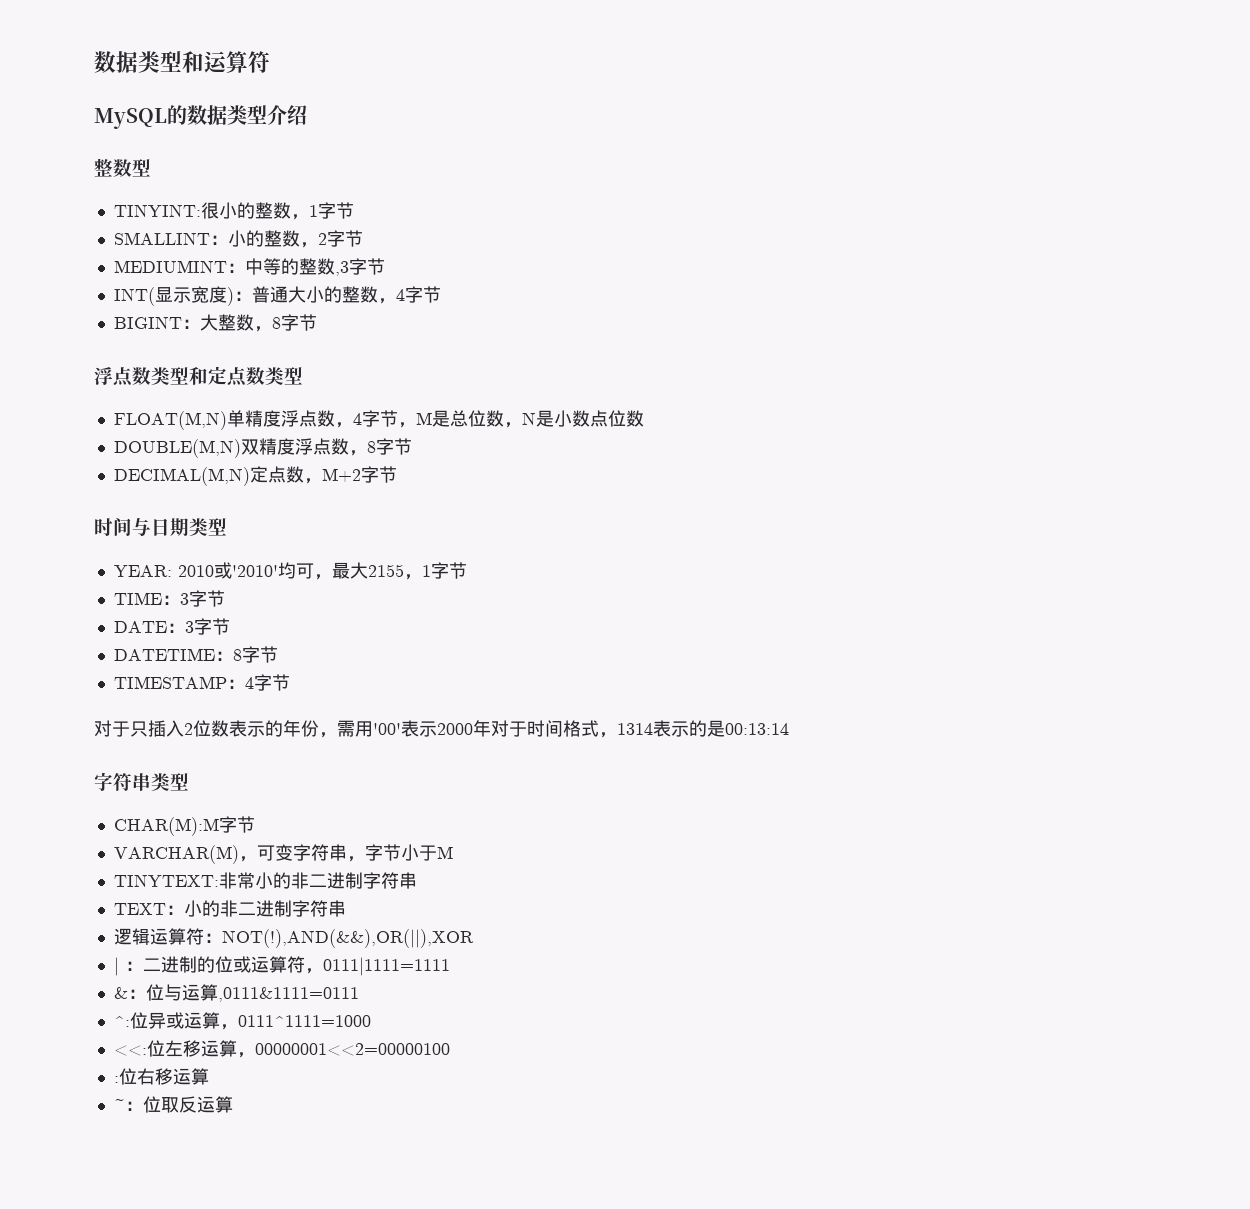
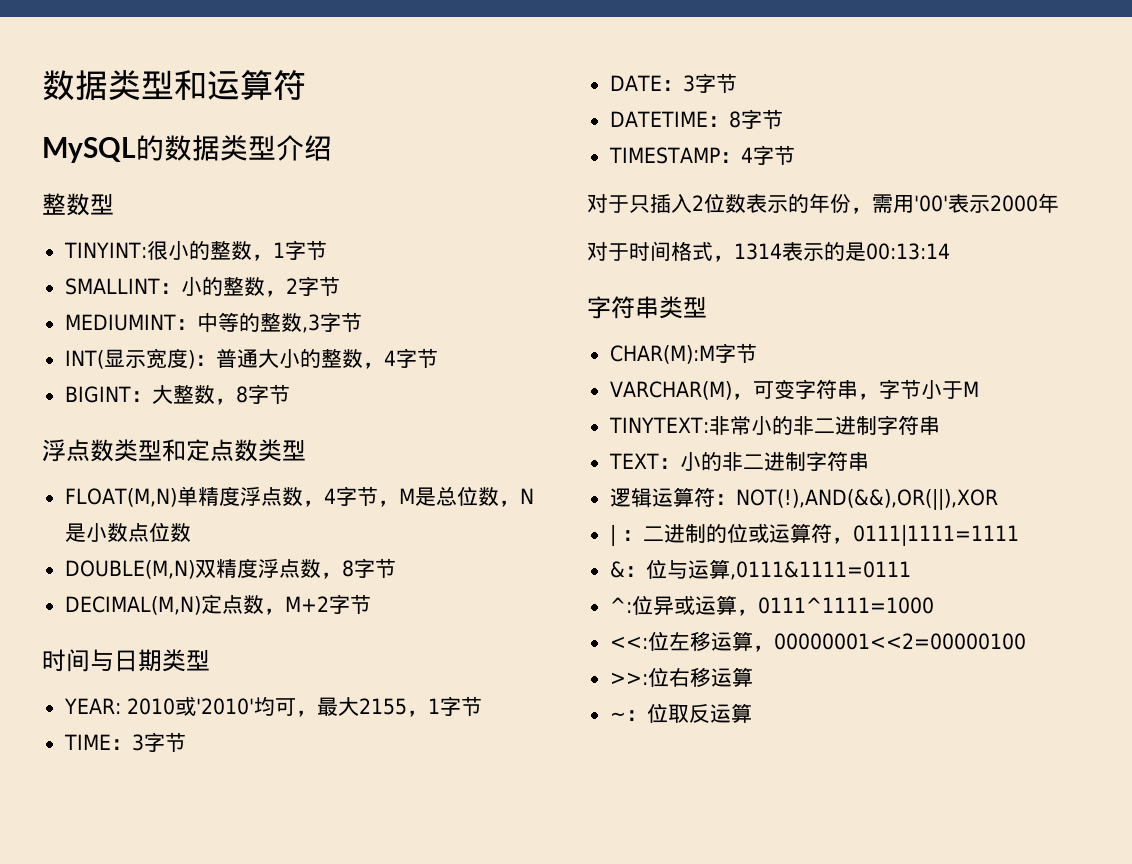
- 对于只插入2位数表示的年份，需用'00'表示2000年对于时间格式，1314表示的是00:13:14
+ 对于只插入2位数表示的年份，需用'00'表示2000年
+ 对于时间格式，1314表示的是00:13:14
- :位右移运算
+ >>:位右移运算

